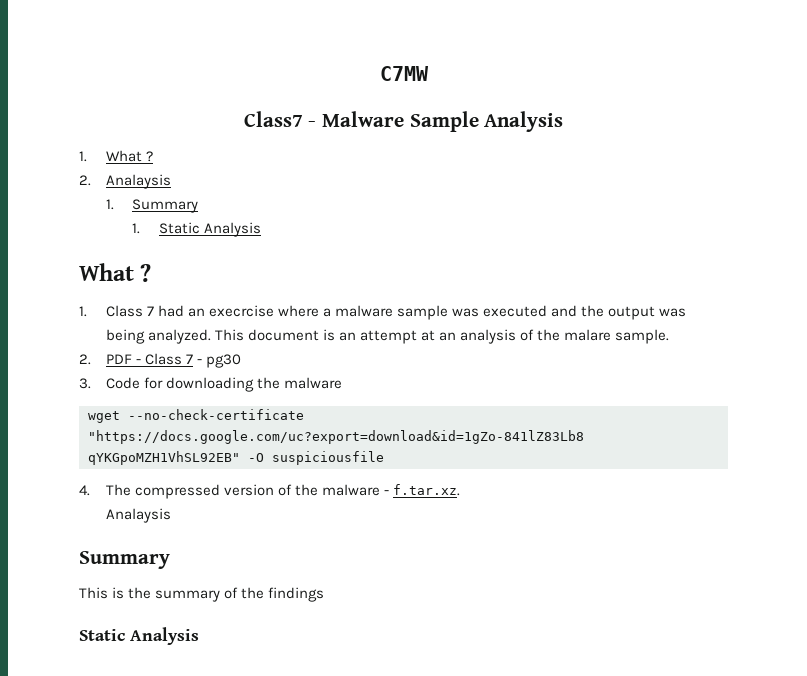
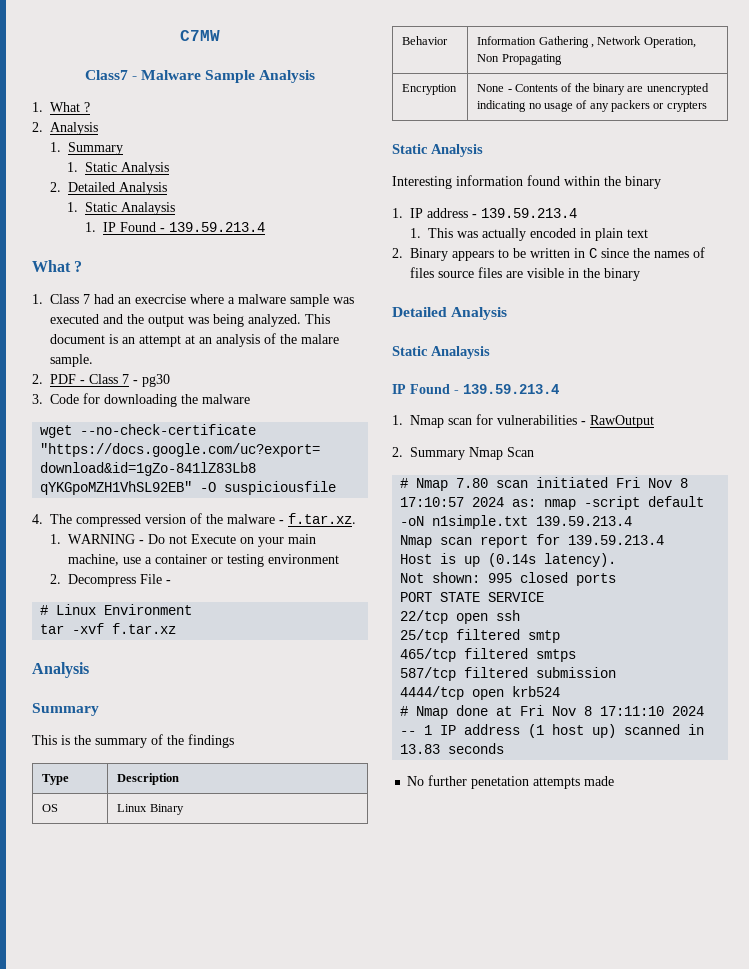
- 2. Analaysis
+ 2. Analysis
+ 2. Detailed Analysis
+ 1. Static Analaysis
+ 1. IP Found - 139.59.213.4
  4. The compressed version of the malware - f.tar.xz.
- Analaysis
+ 1. WARNING - Do not Execute on your main machine, use a container or testing environment
+ 2. Decompress File -
+ # Linux Environment
+ tar -xvf f.tar.xz
+ Analysis
  This is the summary of the findings
+ Type | Description
+ OS | Linux Binary
+ Behavior | Information Gathering , Network Operation, Non Propagating
+ Encryption | None - Contents of the binary are unencrypted indicating no usage of any packers or crypters
  Static Analysis
+ Interesting information found within the binary
+ 1. IP address - 139.59.213.4
+ 1. This was actually encoded in plain text
+ 2. Binary appears to be written in C since the names of files source files are visible in the binary
+ Detailed Analysis
+ Static Analaysis
+ IP Found - 139.59.213.4
+ 1. Nmap scan for vulnerabilities - RawOutput
+ 2. Summary Nmap Scan
+ # Nmap 7.80 scan initiated Fri Nov 8 17:10:57 2024 as: nmap -script default -oN n1simple.txt 139.59.213.4
+ Nmap scan report for 139.59.213.4
+ Host is up (0.14s latency).
+ Not shown: 995 closed ports
+ PORT STATE SERVICE
+ 22/tcp open ssh
+ 25/tcp filtered smtp
+ 465/tcp filtered smtps
+ 587/tcp filtered submission
+ 4444/tcp open krb524
+ # Nmap done at Fri Nov 8 17:11:10 2024 -- 1 IP address (1 host up) scanned in 13.83 seconds
+ No further penetation attempts made

